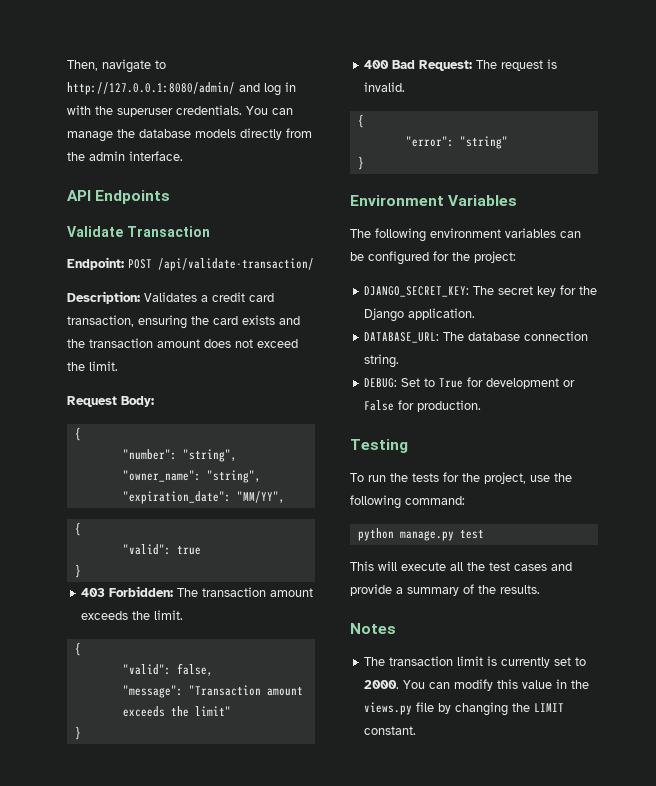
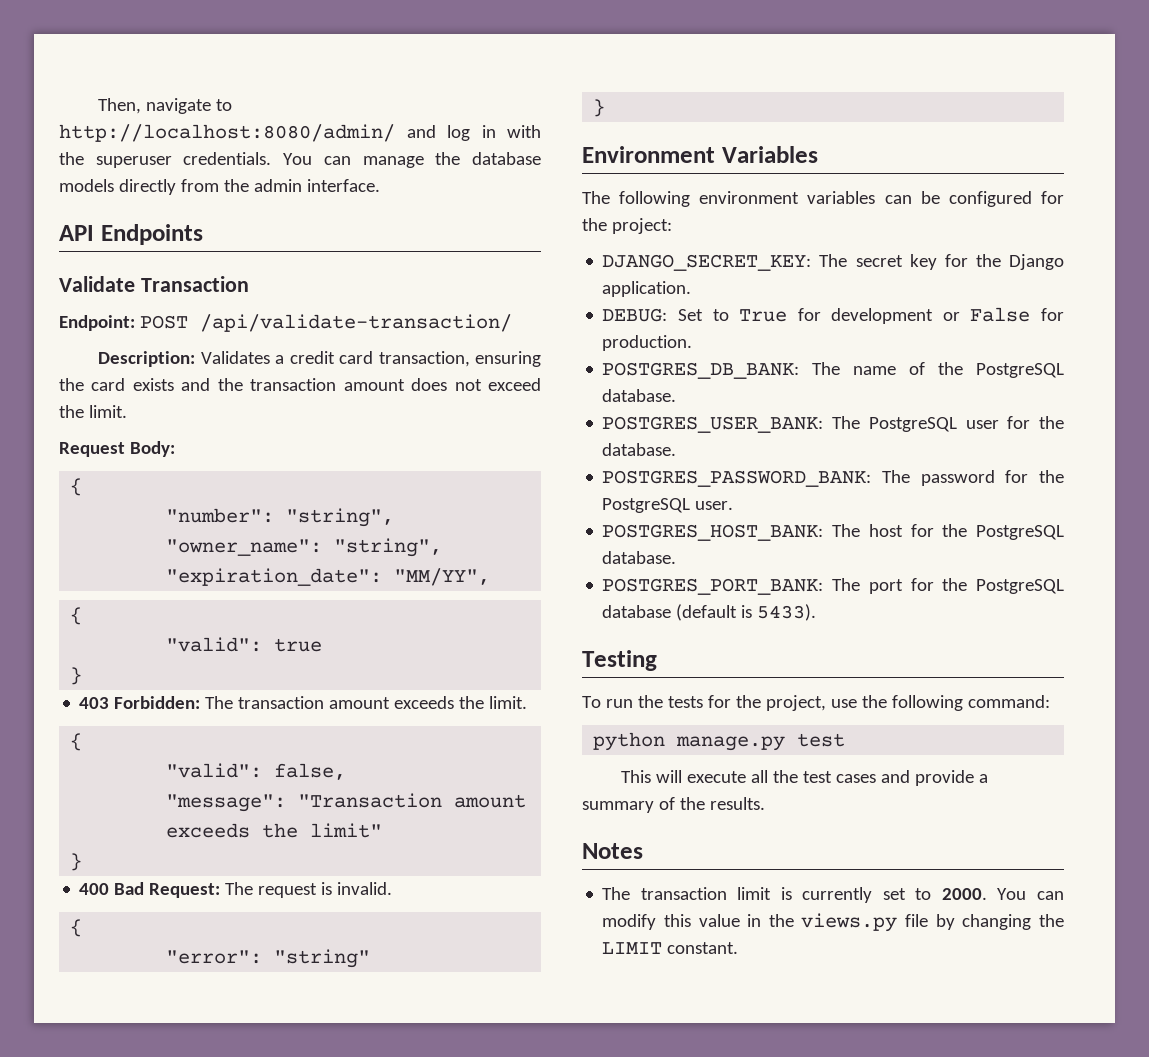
- Then, navigate to http://127.0.0.1:8080/admin/ and log in with the superuser credentials.
+ Then, navigate to http://localhost:8080/admin/ and log in with the superuser credentials.
- DATABASE_URL: The database connection string.
+ POSTGRES_DB_BANK: The name of the PostgreSQL database.
+ POSTGRES_USER_BANK: The PostgreSQL user for the database.
+ POSTGRES_PASSWORD_BANK: The password for the PostgreSQL user.
+ POSTGRES_HOST_BANK: The host for the PostgreSQL database.
+ POSTGRES_PORT_BANK: The port for the PostgreSQL database (default is 5433).

